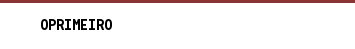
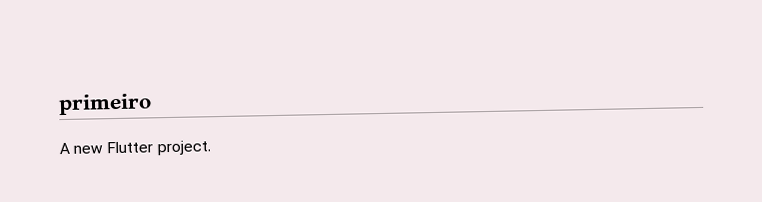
- OPRIMEIRO
+ primeiro
+ A new Flutter project.

